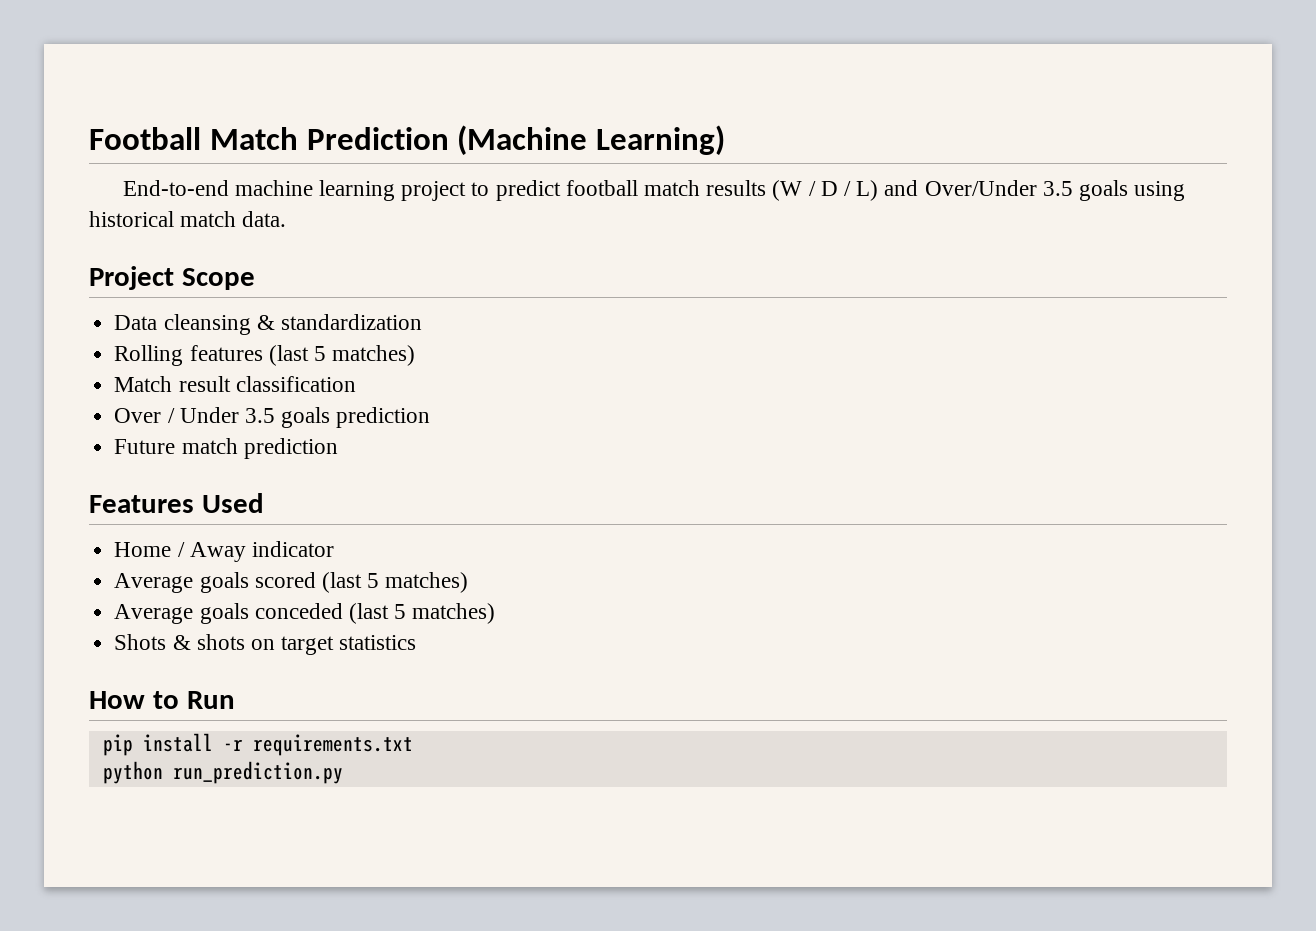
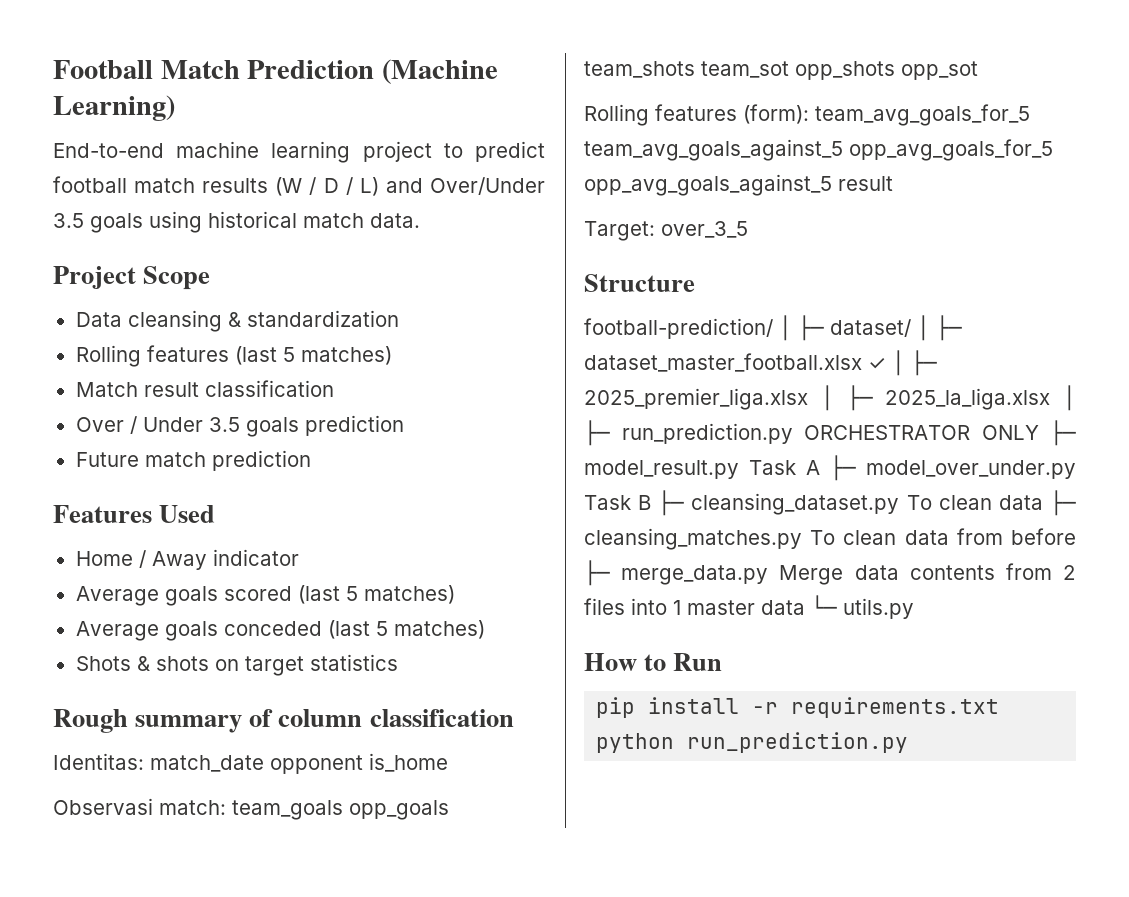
+ Rough summary of column classification
+ Identitas: match_date opponent is_home
+ Observasi match: team_goals opp_goals team_shots team_sot opp_shots opp_sot
+ Rolling features (form): team_avg_goals_for_5 team_avg_goals_against_5 opp_avg_goals_for_5 opp_avg_goals_against_5 result
+ Target: over_3_5
+ Structure
+ football-prediction/ │ ├─ dataset/ │ ├─ dataset_master_football.xlsx ✓ │ ├─ 2025_premier_liga.xlsx │ ├─ 2025_la_liga.xlsx │ ├─ run_prediction.py ORCHESTRATOR ONLY ├─ model_result.py Task A ├─ model_over_under.py Task B ├─ cleansing_dataset.py To clean data ├─ cleansing_matches.py To clean data from before ├─ merge_data.py Merge data contents from 2 files into 1 master data └─ utils.py

